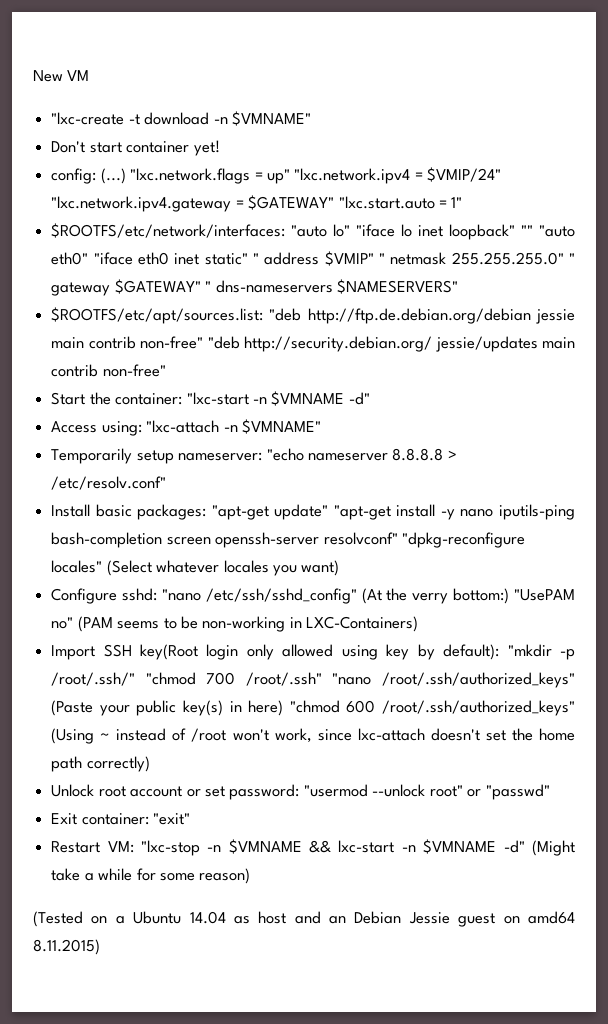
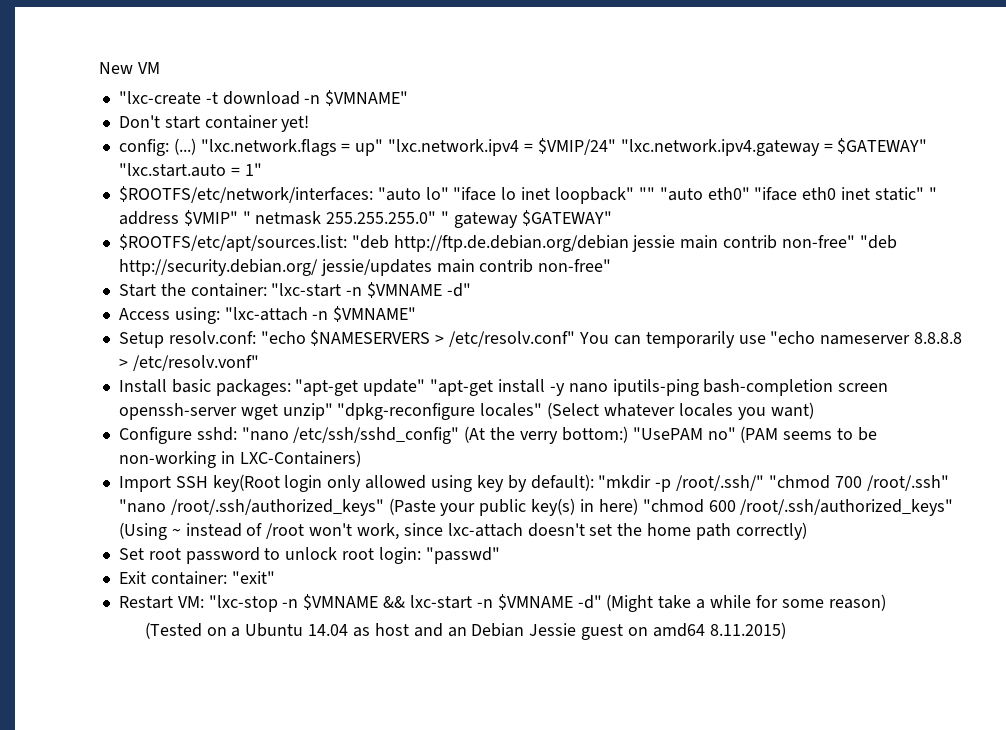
- $ROOTFS/etc/network/interfaces: "auto lo" "iface lo inet loopback" "" "auto eth0" "iface eth0 inet static" " address $VMIP" " netmask 255.255.255.0" " gateway $GATEWAY" " dns-nameservers $NAMESERVERS"
+ $ROOTFS/etc/network/interfaces: "auto lo" "iface lo inet loopback" "" "auto eth0" "iface eth0 inet static" " address $VMIP" " netmask 255.255.255.0" " gateway $GATEWAY"
- Temporarily setup nameserver: "echo nameserver 8.8.8.8 > /etc/resolv.conf"
+ Setup resolv.conf: "echo $NAMESERVERS > /etc/resolv.conf" You can temporarily use "echo nameserver 8.8.8.8 > /etc/resolv.vonf"
- Install basic packages: "apt-get update" "apt-get install -y nano iputils-ping bash-completion screen openssh-server resolvconf" "dpkg-reconfigure locales" (Select whatever locales you want)
+ Install basic packages: "apt-get update" "apt-get install -y nano iputils-ping bash-completion screen openssh-server wget unzip" "dpkg-reconfigure locales" (Select whatever locales you want)
- Unlock root account or set password: "usermod --unlock root" or "passwd"
+ Set root password to unlock root login: "passwd"

